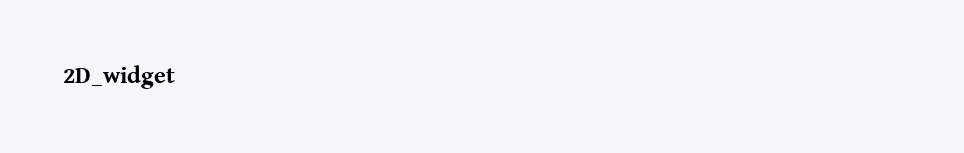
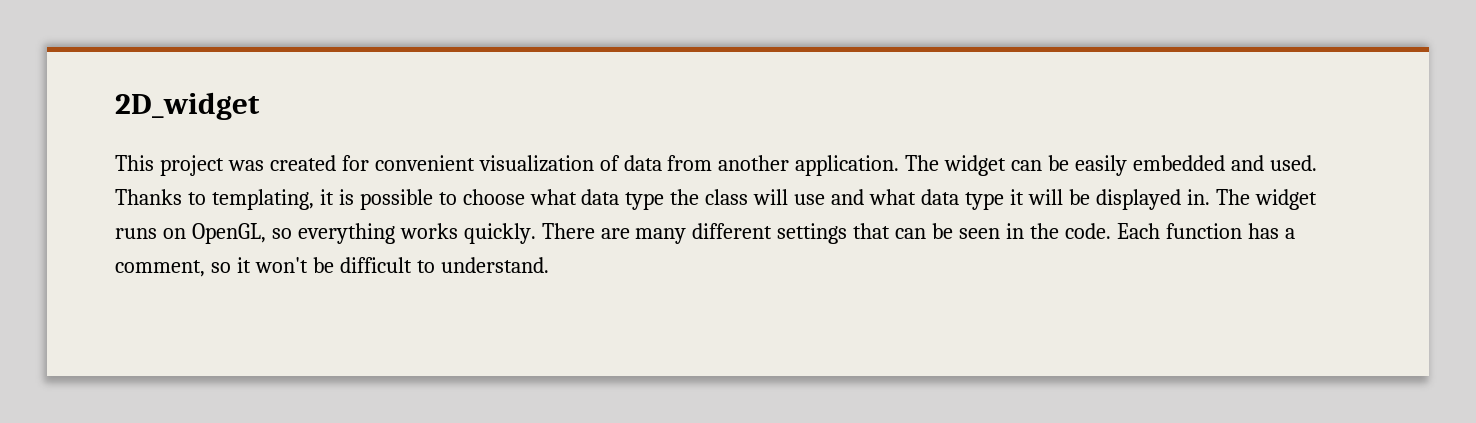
+ This project was created for convenient visualization of data from another application. The widget can be easily embedded and used. Thanks to templating, it is possible to choose what data type the class will use and what data type it will be displayed in. The widget runs on OpenGL, so everything works quickly. There are many different settings that can be seen in the code. Each function has a comment, so it won't be difficult to understand.

